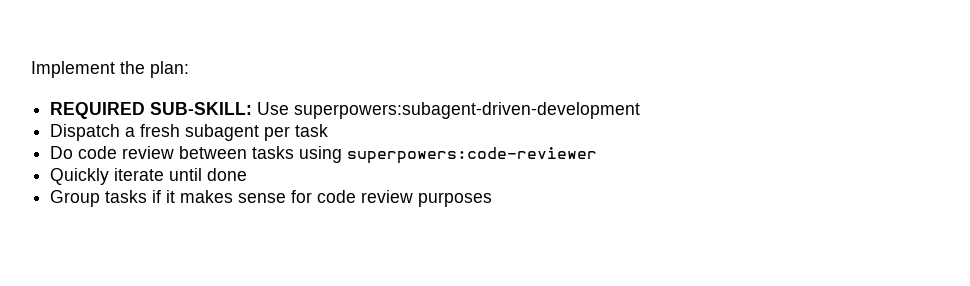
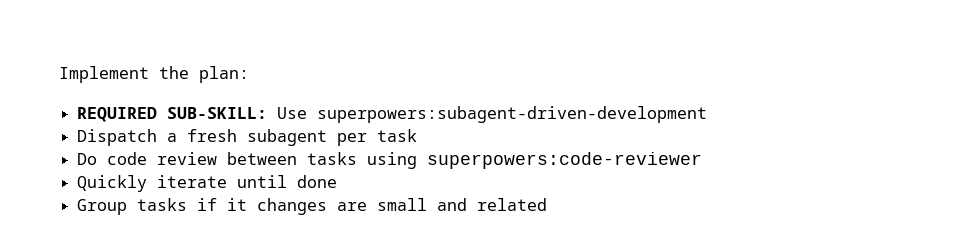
- Group tasks if it makes sense for code review purposes
+ Group tasks if it changes are small and related

